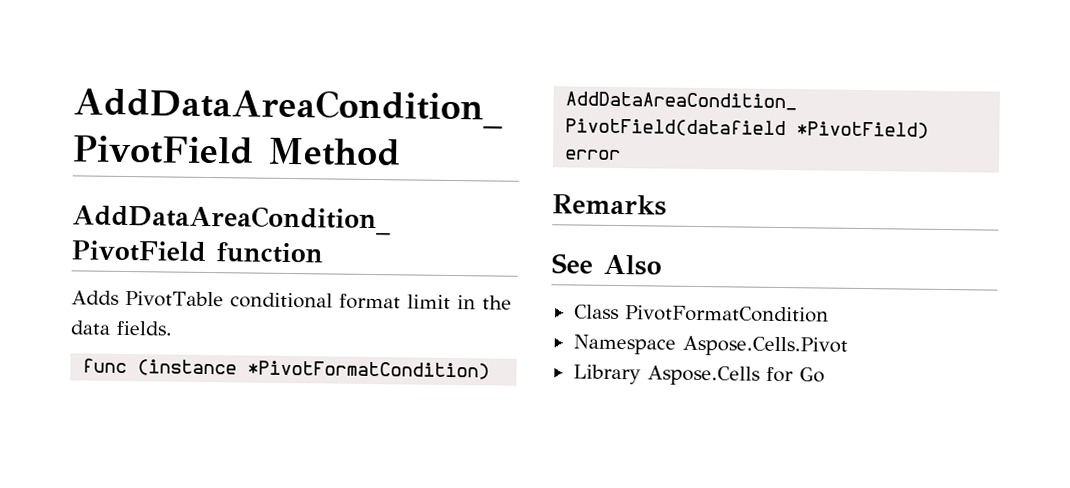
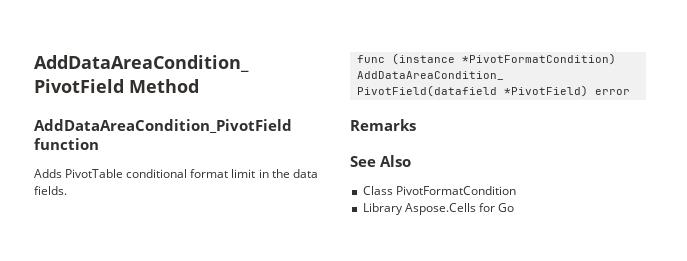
- Namespace Aspose.Cells.Pivot

